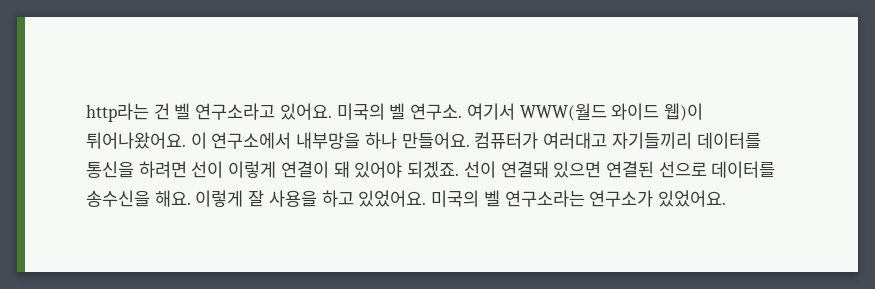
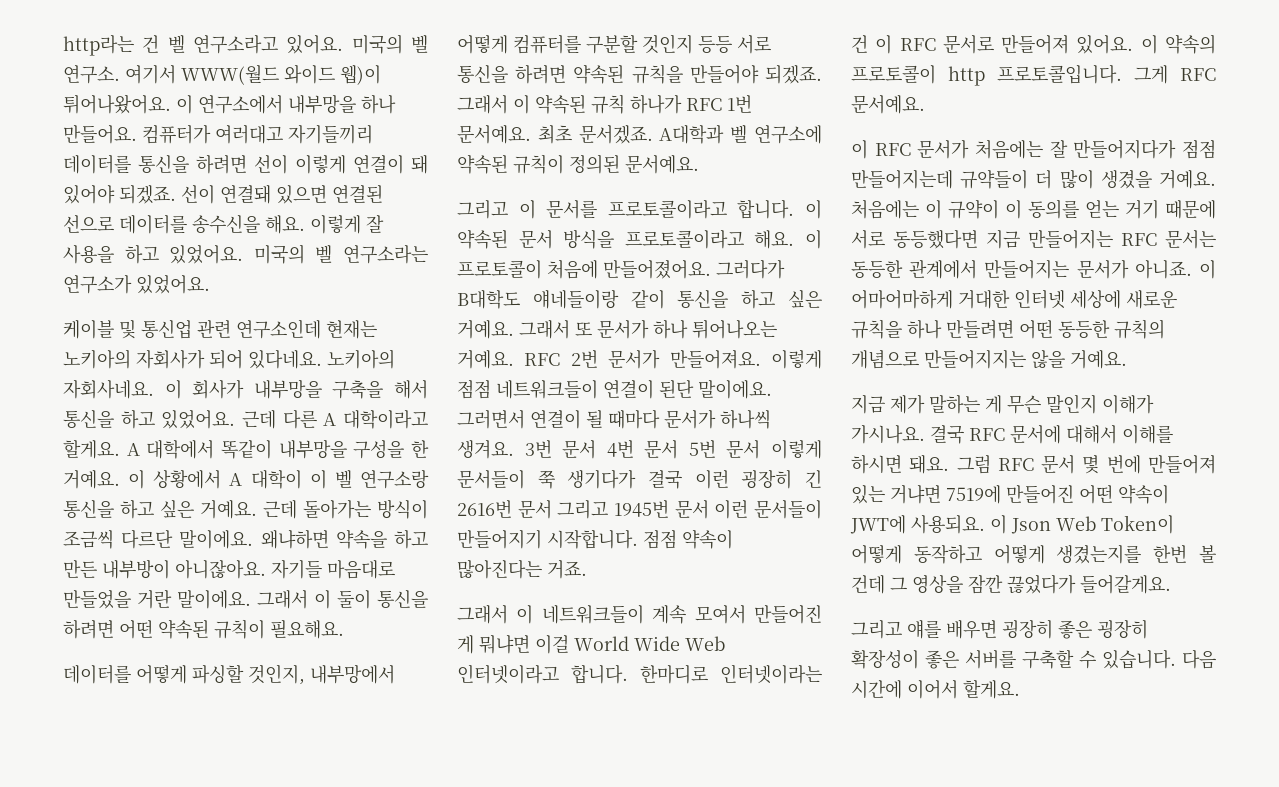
+ 케이블 및 통신업 관련 연구소인데 현재는 노키아의 자회사가 되어 있다네요. 노키아의 자회사네요. 이 회사가 내부망을 구축을 해서 통신을 하고 있었어요. 근데 다른 A 대학이라고 할게요. A 대학에서 똑같이 내부망을 구성을 한 거예요. 이 상황에서 A 대학이 이 벨 연구소랑 통신을 하고 싶은 거예요. 근데 돌아가는 방식이 조금씩 다르단 말이에요. 왜냐하면 약속을 하고 만든 내부방이 아니잖아요. 자기들 마음대로 만들었을 거란 말이에요. 그래서 이 둘이 통신을 하려면 어떤 약속된 규칙이 필요해요.
+ 데이터를 어떻게 파싱할 것인지, 내부망에서 어떻게 컴퓨터를 구분할 것인지 등등 서로 통신을 하려면 약속된 규칙을 만들어야 되겠죠. 그래서 이 약속된 규칙 하나가 RFC 1번 문서예요. 최초 문서겠죠. A대학과 벨 연구소에 약속된 규칙이 정의된 문서예요.
+ 그리고 이 문서를 프로토콜이라고 합니다. 이 약속된 문서 방식을 프로토콜이라고 해요. 이 프로토콜이 처음에 만들어졌어요. 그러다가 B대학도 얘네들이랑 같이 통신을 하고 싶은 거예요. 그래서 또 문서가 하나 튀어나오는 거예요. RFC 2번 문서가 만들어져요. 이렇게 점점 네트워크들이 연결이 된단 말이에요. 그러면서 연결이 될 때마다 문서가 하나씩 생겨요. 3번 문서 4번 문서 5번 문서 이렇게 문서들이 쭉 생기다가 결국 이런 굉장히 긴 2616번 문서 그리고 1945번 문서 이런 문서들이 만들어지기 시작합니다. 점점 약속이 많아진다는 거죠.
+ 그래서 이 네트워크들이 계속 모여서 만들어진 게 뭐냐면 이걸 World Wide Web 인터넷이라고 합니다. 한마디로 인터넷이라는 건 이 RFC 문서로 만들어져 있어요. 이 약속의 프로토콜이 http 프로토콜입니다. 그게 RFC 문서예요.
+ 이 RFC 문서가 처음에는 잘 만들어지다가 점점 만들어지는데 규약들이 더 많이 생겼을 거예요. 처음에는 이 규약이 이 동의를 얻는 거기 때문에 서로 동등했다면 지금 만들어지는 RFC 문서는 동등한 관계에서 만들어지는 문서가 아니죠. 이 어마어마하게 거대한 인터넷 세상에 새로운 규칙을 하나 만들려면 어떤 동등한 규칙의 개념으로 만들어지지는 않을 거예요.
+ 지금 제가 말하는 게 무슨 말인지 이해가 가시나요. 결국 RFC 문서에 대해서 이해를 하시면 돼요. 그럼 RFC 문서 몇 번에 만들어져 있는 거냐면 7519에 만들어진 어떤 약속이 JWT에 사용되요. 이 Json Web Token이 어떻게 동작하고 어떻게 생겼는지를 한번 볼 건데 그 영상을 잠깐 끊었다가 들어갈게요.
+ 그리고 얘를 배우면 굉장히 좋은 굉장히 확장성이 좋은 서버를 구축할 수 있습니다. 다음 시간에 이어서 할게요.

